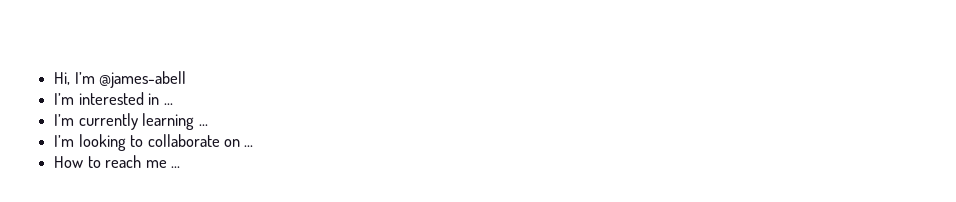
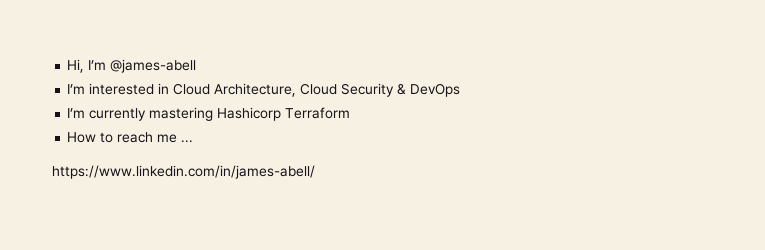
- I’m interested in ...
- I’m currently learning ...
- I’m looking to collaborate on ...
+ I’m interested in Cloud Architecture, Cloud Security & DevOps
+ I’m currently mastering Hashicorp Terraform
+ https://www.linkedin.com/in/james-abell/

